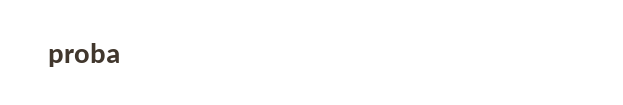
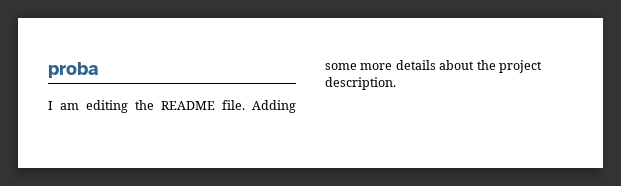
+ I am editing the README file. Adding some more details about the project description.

